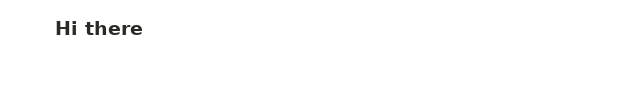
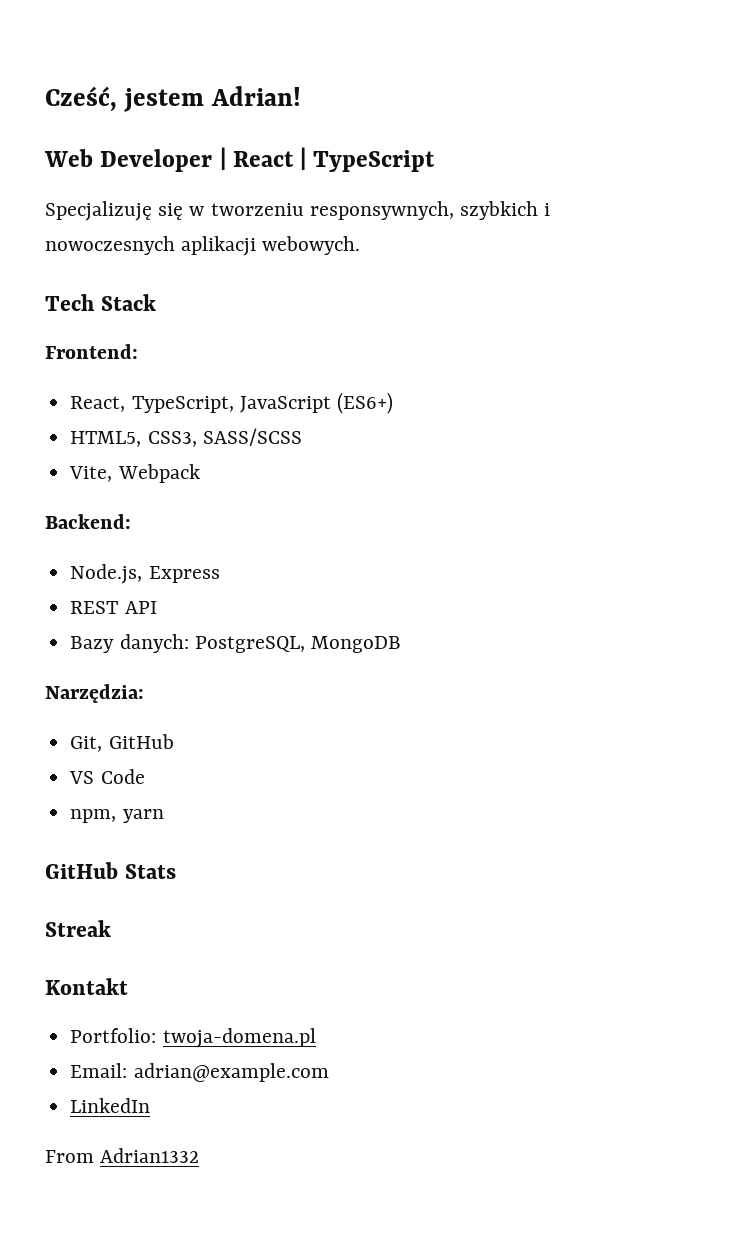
- Hi there
+ Cześć, jestem Adrian!
+ Web Developer | React | TypeScript
+ Specjalizuję się w tworzeniu responsywnych, szybkich i nowoczesnych aplikacji webowych.
+ Tech Stack
+ Frontend:
+ React, TypeScript, JavaScript (ES6+)
+ HTML5, CSS3, SASS/SCSS
+ Vite, Webpack
+ Backend:
+ Node.js, Express
+ REST API
+ Bazy danych: PostgreSQL, MongoDB
+ Narzędzia:
+ Git, GitHub
+ VS Code
+ npm, yarn
+ GitHub Stats
+ Streak
+ Kontakt
+ Portfolio: twoja-domena.pl
+ Email: adrian@example.com
+ LinkedIn
+ From Adrian1332

